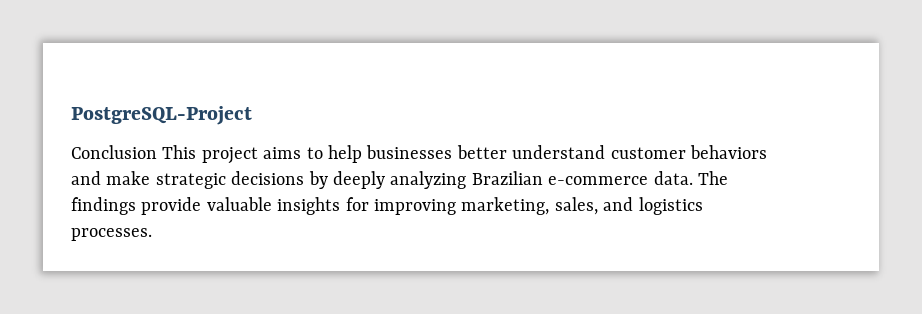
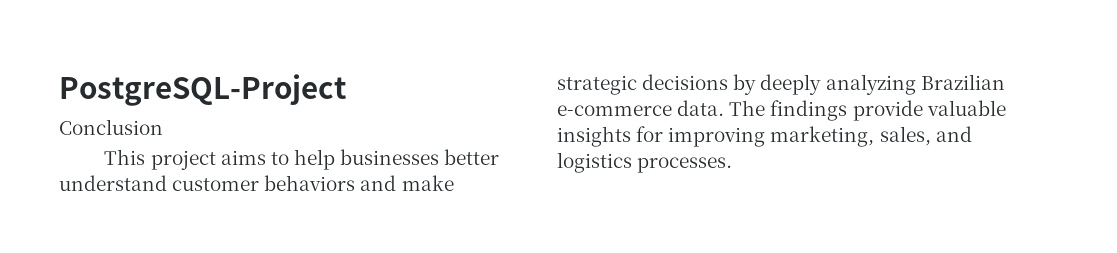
- Conclusion This project aims to help businesses better understand customer behaviors and make strategic decisions by deeply analyzing Brazilian e-commerce data.
+ Conclusion
+ This project aims to help businesses better understand customer behaviors and make strategic decisions by deeply analyzing Brazilian e-commerce data.

